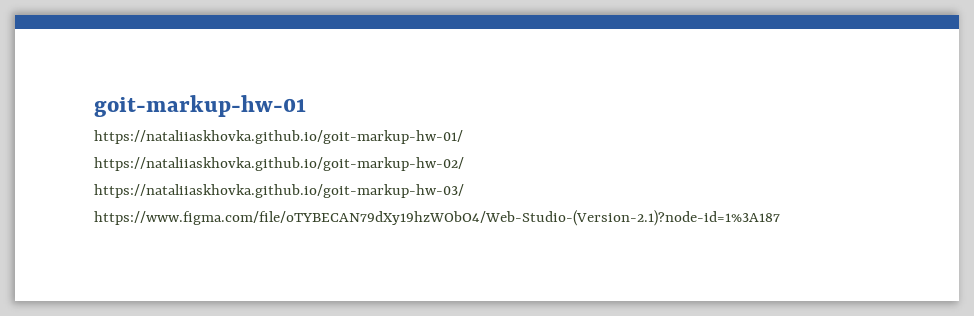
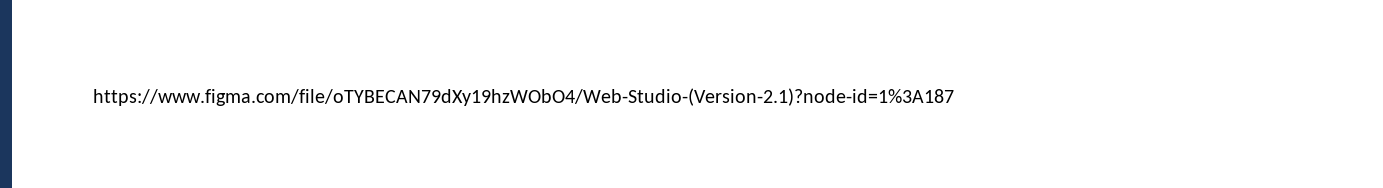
- goit-markup-hw-01
- https://nataliiaskhovka.github.io/goit-markup-hw-01/
- https://nataliiaskhovka.github.io/goit-markup-hw-02/
- https://nataliiaskhovka.github.io/goit-markup-hw-03/

